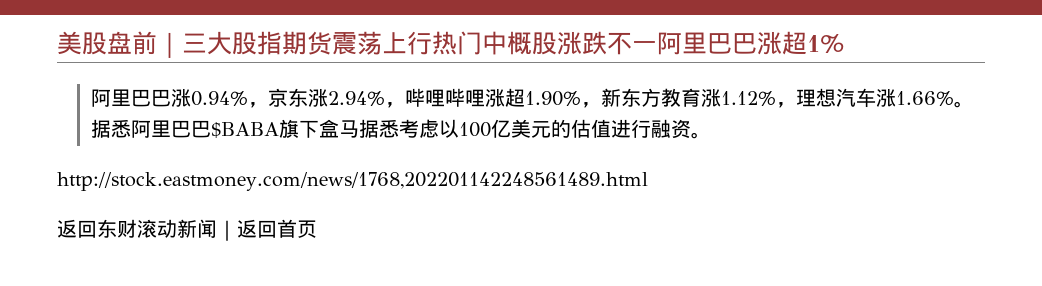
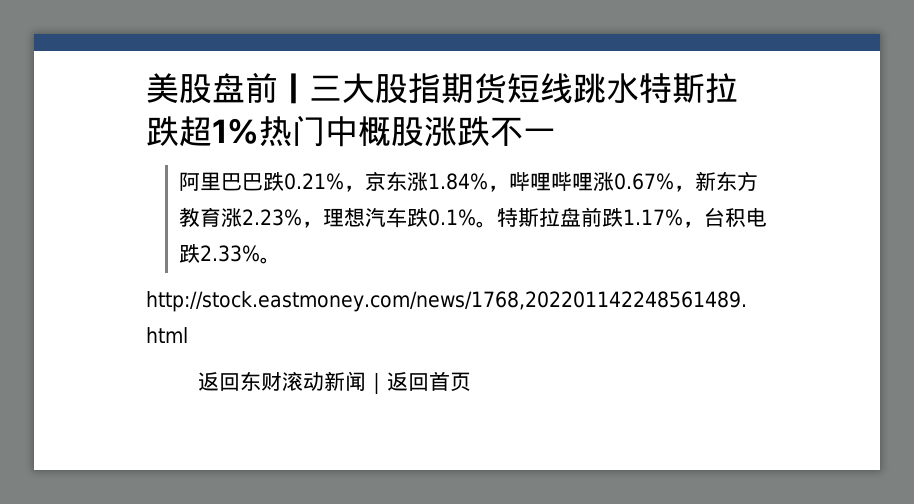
- 美股盘前｜三大股指期货震荡上行热门中概股涨跌不一阿里巴巴涨超1%
- 阿里巴巴涨0.94%，京东涨2.94%，哔哩哔哩涨超1.90%，新东方教育涨1.12%，理想汽车涨1.66%。据悉阿里巴巴$BABA旗下盒马据悉考虑以100亿美元的估值进行融资。
+ 美股盘前｜三大股指期货短线跳水特斯拉跌超1%热门中概股涨跌不一
+ 阿里巴巴跌0.21%，京东涨1.84%，哔哩哔哩涨0.67%，新东方教育涨2.23%，理想汽车跌0.1%。特斯拉盘前跌1.17%，台积电跌2.33%。

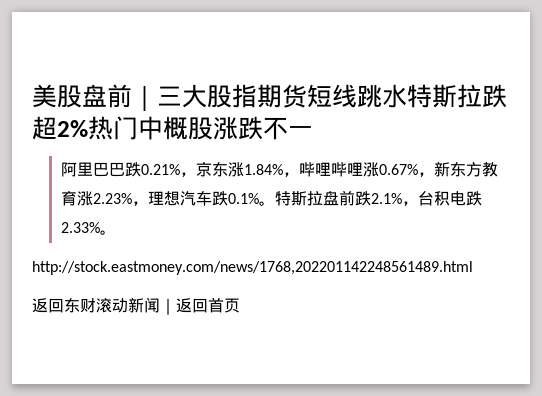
- 美股盘前｜三大股指期货短线跳水特斯拉跌超1%热门中概股涨跌不一
+ 美股盘前｜三大股指期货短线跳水特斯拉跌超2%热门中概股涨跌不一
- 特斯拉盘前跌1.17%，台积电跌2.33%。
+ 特斯拉盘前跌2.1%，台积电跌2.33%。

